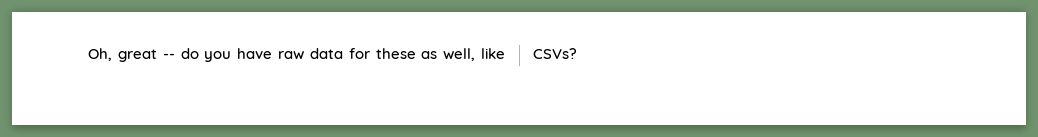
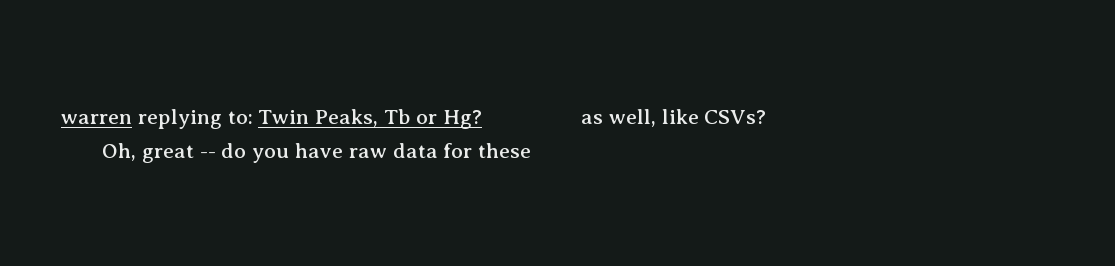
+ warren replying to: Twin Peaks, Tb or Hg?

